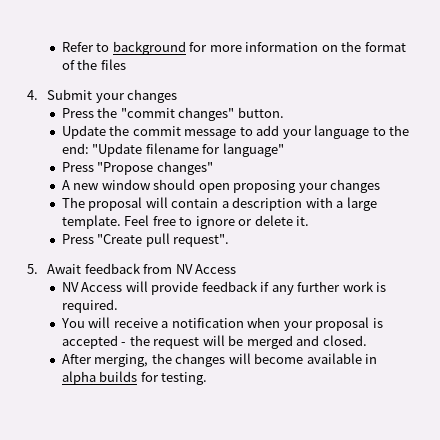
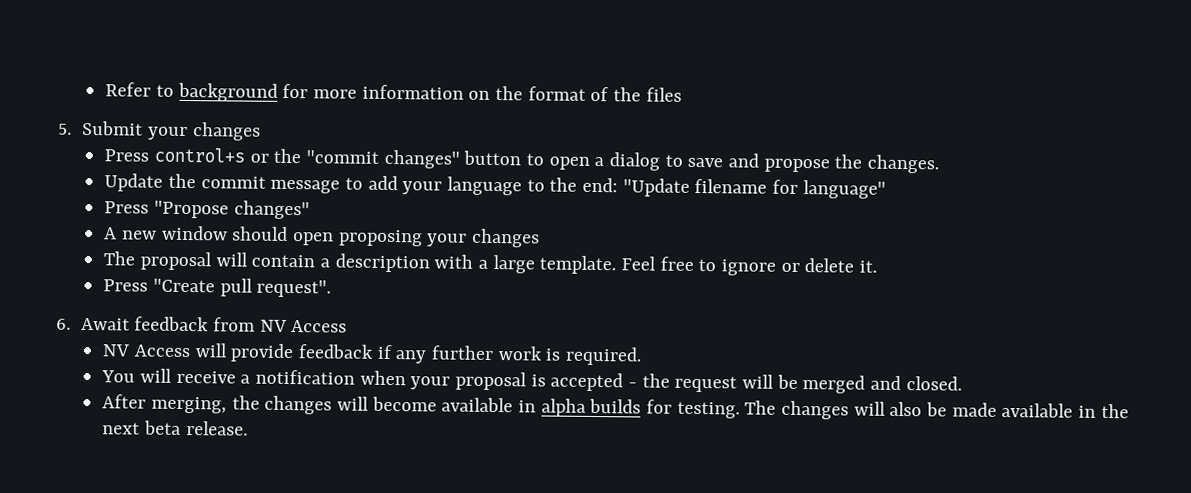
- 4. Submit your changes
+ 5. Submit your changes
- Press the "commit changes" button.
+ Press control+s or the "commit changes" button to open a dialog to save and propose the changes.
- 5. Await feedback from NV Access
+ 6. Await feedback from NV Access
+ The changes will also be made available in the next beta release.

